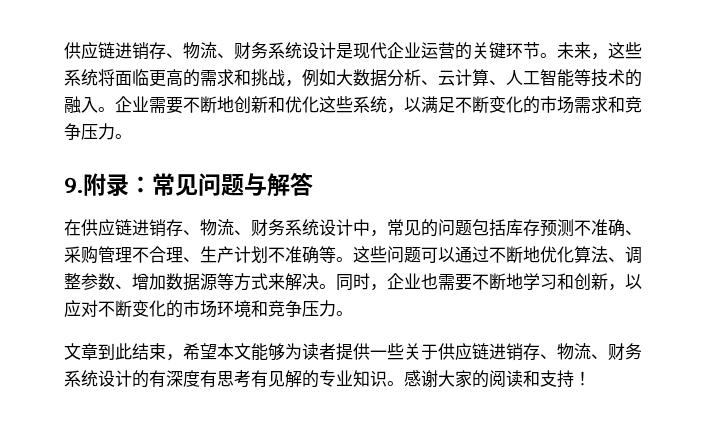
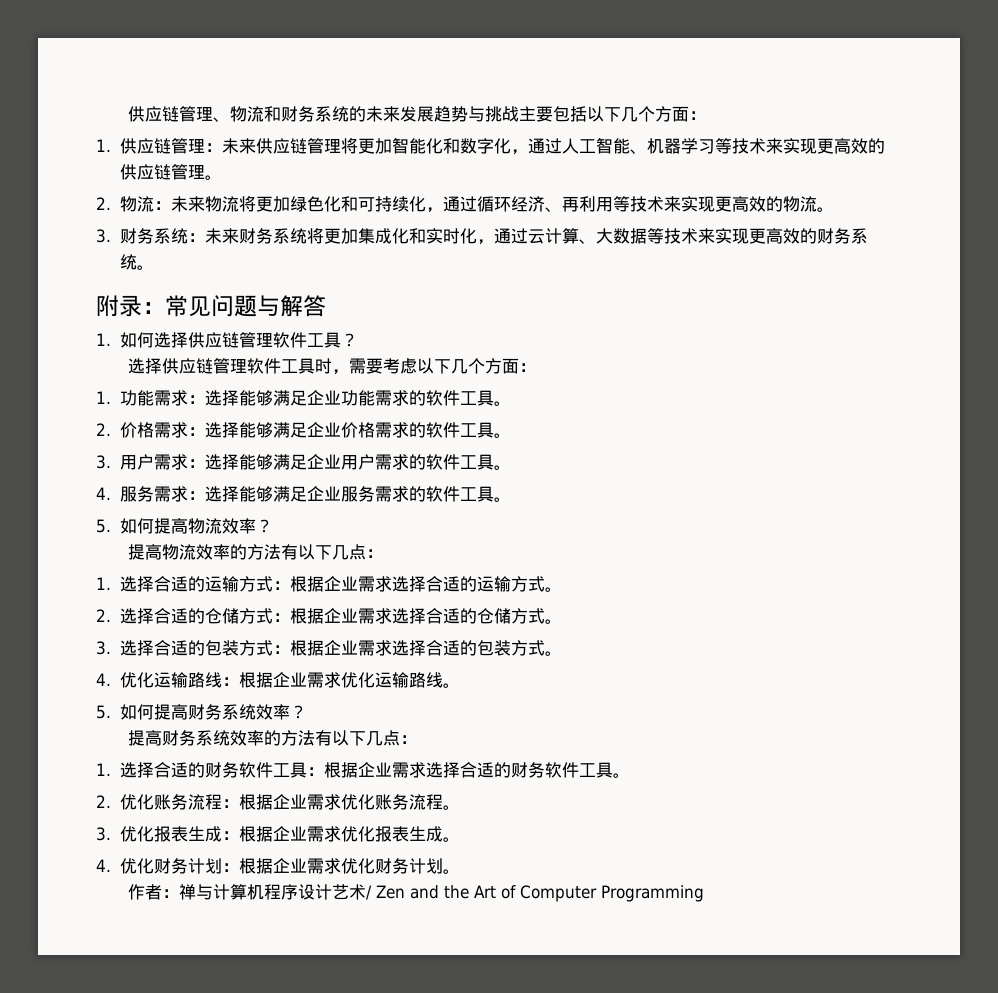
- 供应链进销存、物流、财务系统设计是现代企业运营的关键环节。未来，这些系统将面临更高的需求和挑战，例如大数据分析、云计算、人工智能等技术的融入。企业需要不断地创新和优化这些系统，以满足不断变化的市场需求和竞争压力。
- 9.附录：常见问题与解答
+ 供应链管理、物流和财务系统的未来发展趋势与挑战主要包括以下几个方面：
+ 1.供应链管理：未来供应链管理将更加智能化和数字化，通过人工智能、机器学习等技术来实现更高效的供应链管理。
+ 2.物流：未来物流将更加绿色化和可持续化，通过循环经济、再利用等技术来实现更高效的物流。
+ 3.财务系统：未来财务系统将更加集成化和实时化，通过云计算、大数据等技术来实现更高效的财务系统。
+ 附录：常见问题与解答
- 在供应链进销存、物流、财务系统设计中，常见的问题包括库存预测不准确、采购管理不合理、生产计划不准确等。这些问题可以通过不断地优化算法、调整参数、增加数据源等方式来解决。同时，企业也需要不断地学习和创新，以应对不断变化的市场环境和竞争压力。
- 文章到此结束，希望本文能够为读者提供一些关于供应链进销存、物流、财务系统设计的有深度有思考有见解的专业知识。感谢大家的阅读和支持！
+ 1.如何选择供应链管理软件工具？
+ 选择供应链管理软件工具时，需要考虑以下几个方面：
+ 1.功能需求：选择能够满足企业功能需求的软件工具。
+ 2.价格需求：选择能够满足企业价格需求的软件工具。
+ 3.用户需求：选择能够满足企业用户需求的软件工具。
+ 4.服务需求：选择能够满足企业服务需求的软件工具。
+ 5.如何提高物流效率？
+ 提高物流效率的方法有以下几点：
+ 1.选择合适的运输方式：根据企业需求选择合适的运输方式。
+ 2.选择合适的仓储方式：根据企业需求选择合适的仓储方式。
+ 3.选择合适的包装方式：根据企业需求选择合适的包装方式。
+ 4.优化运输路线：根据企业需求优化运输路线。
+ 5.如何提高财务系统效率？
+ 提高财务系统效率的方法有以下几点：
+ 1.选择合适的财务软件工具：根据企业需求选择合适的财务软件工具。
+ 2.优化账务流程：根据企业需求优化账务流程。
+ 3.优化报表生成：根据企业需求优化报表生成。
+ 4.优化财务计划：根据企业需求优化财务计划。
+ 作者：禅与计算机程序设计艺术/ Zen and the Art of Computer Programming

